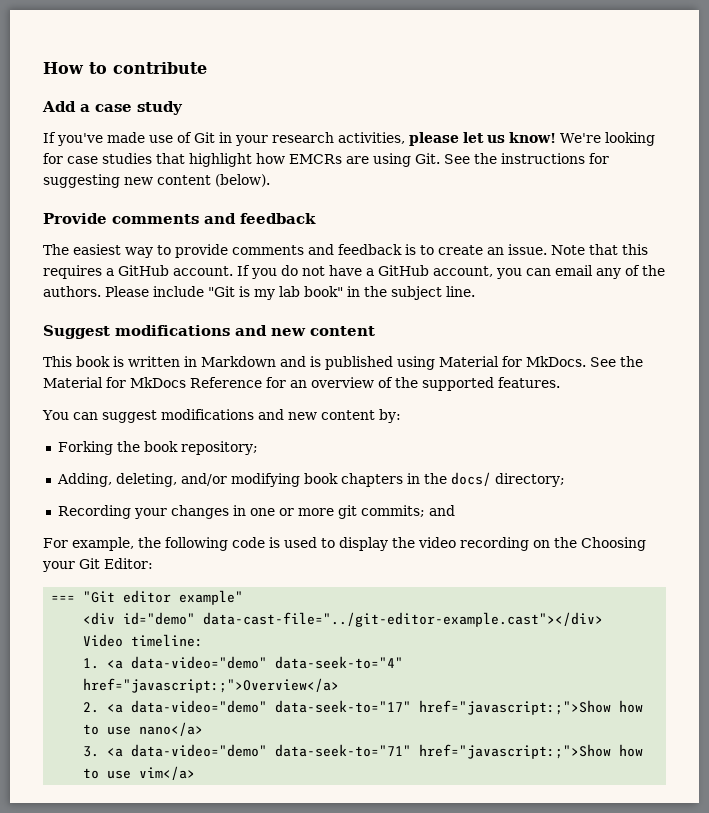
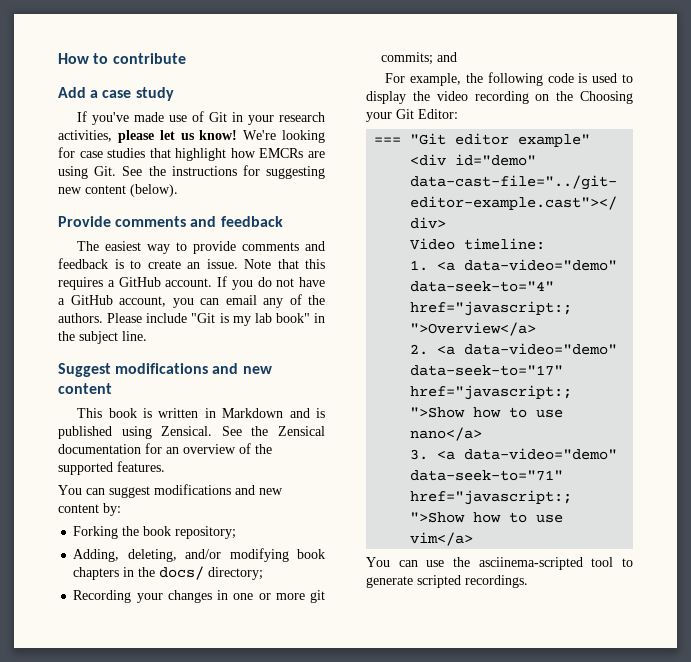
- This book is written in Markdown and is published using Material for MkDocs. See the Material for MkDocs Reference for an overview of the supported features.
+ This book is written in Markdown and is published using Zensical. See the Zensical documentation for an overview of the supported features.
+ You can use the asciinema-scripted tool to generate scripted recordings.

